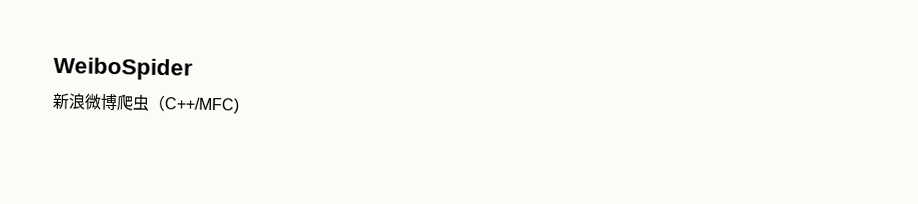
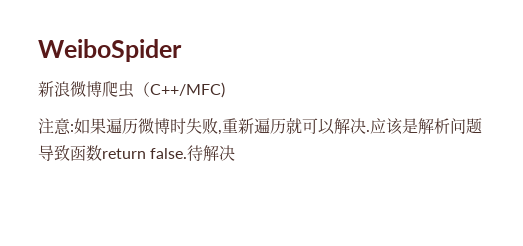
+ 注意:如果遍历微博时失败,重新遍历就可以解决.应该是解析问题导致函数return false.待解决

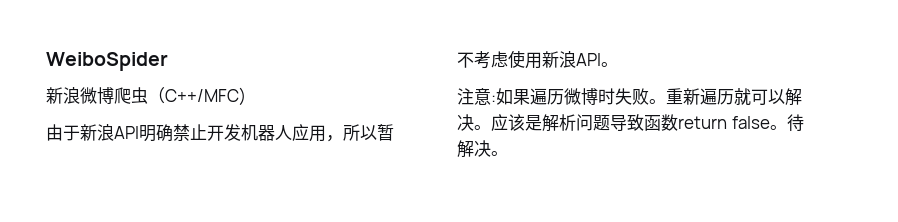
+ 由于新浪API明确禁止开发机器人应用，所以暂不考虑使用新浪API。
- 注意:如果遍历微博时失败,重新遍历就可以解决.
+ 注意:如果遍历微博时失败。重新遍历就可以解决。
- 应该是解析问题导致函数return false.待解决
+ 应该是解析问题导致函数return false。待解决。

